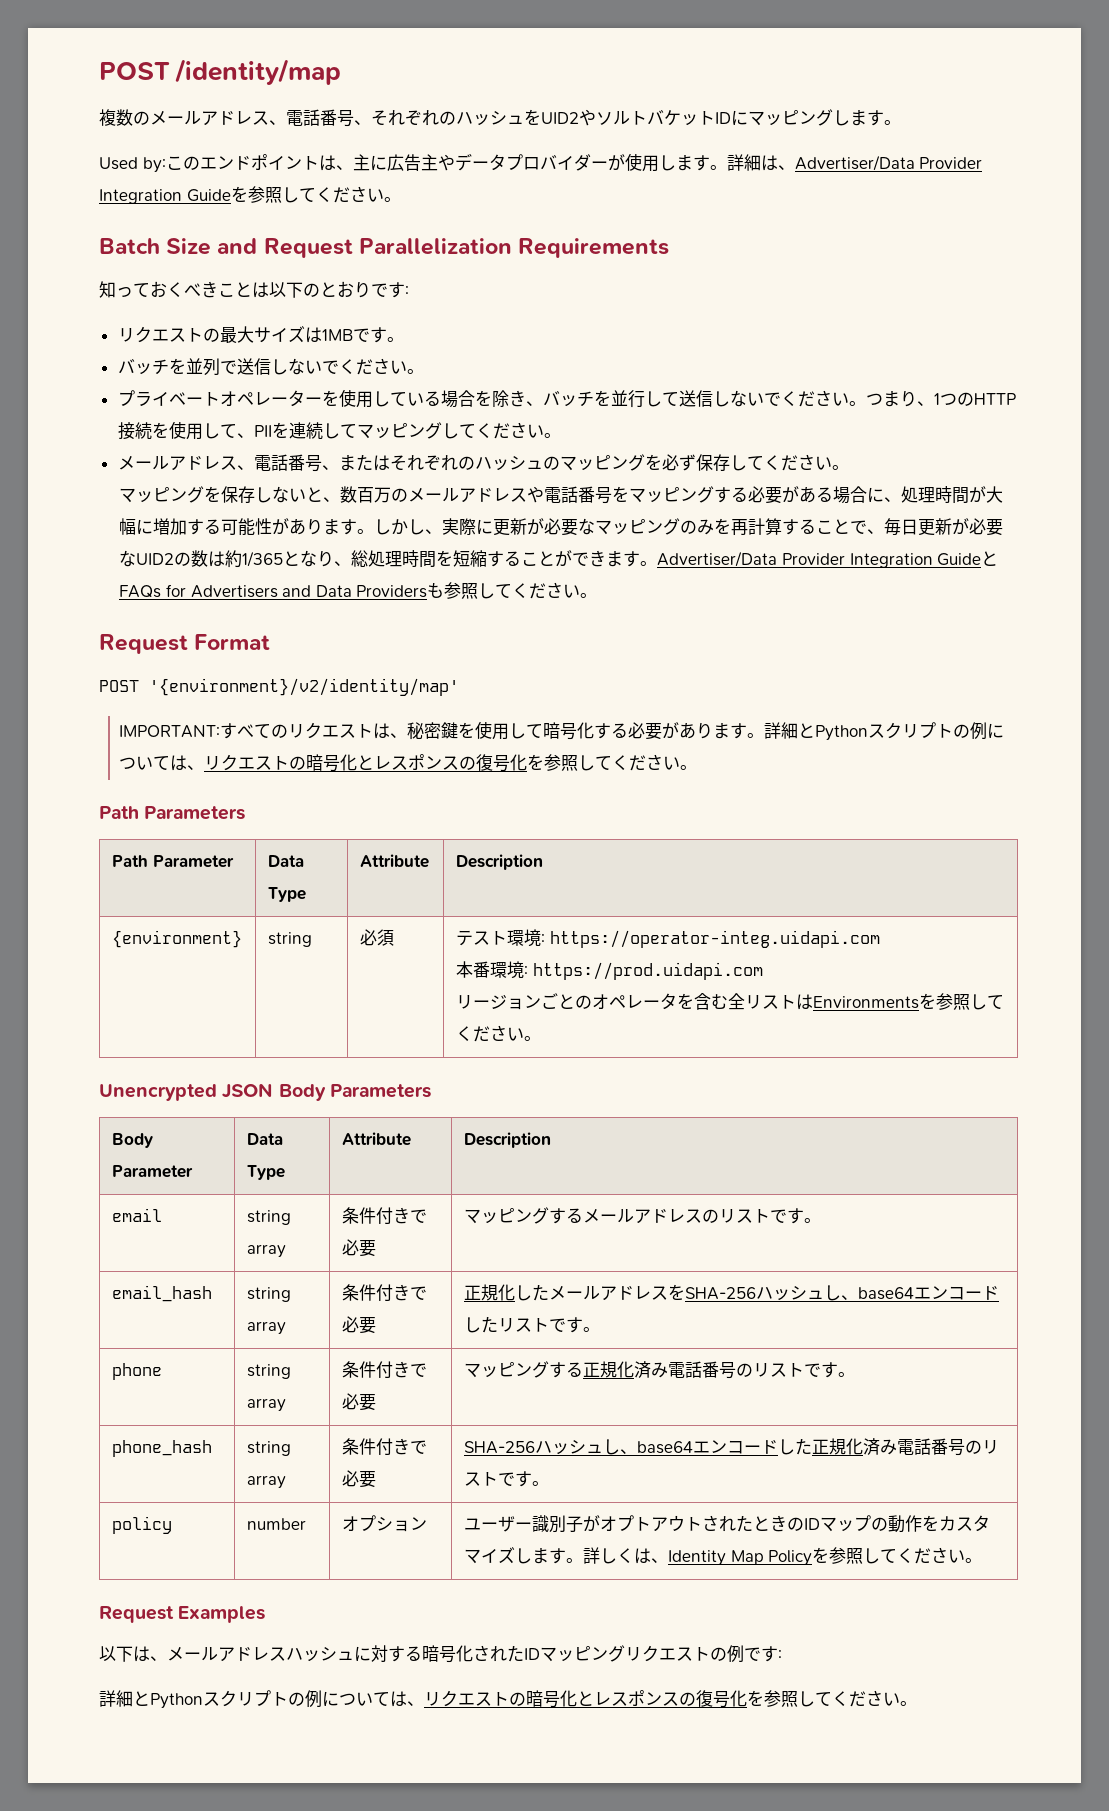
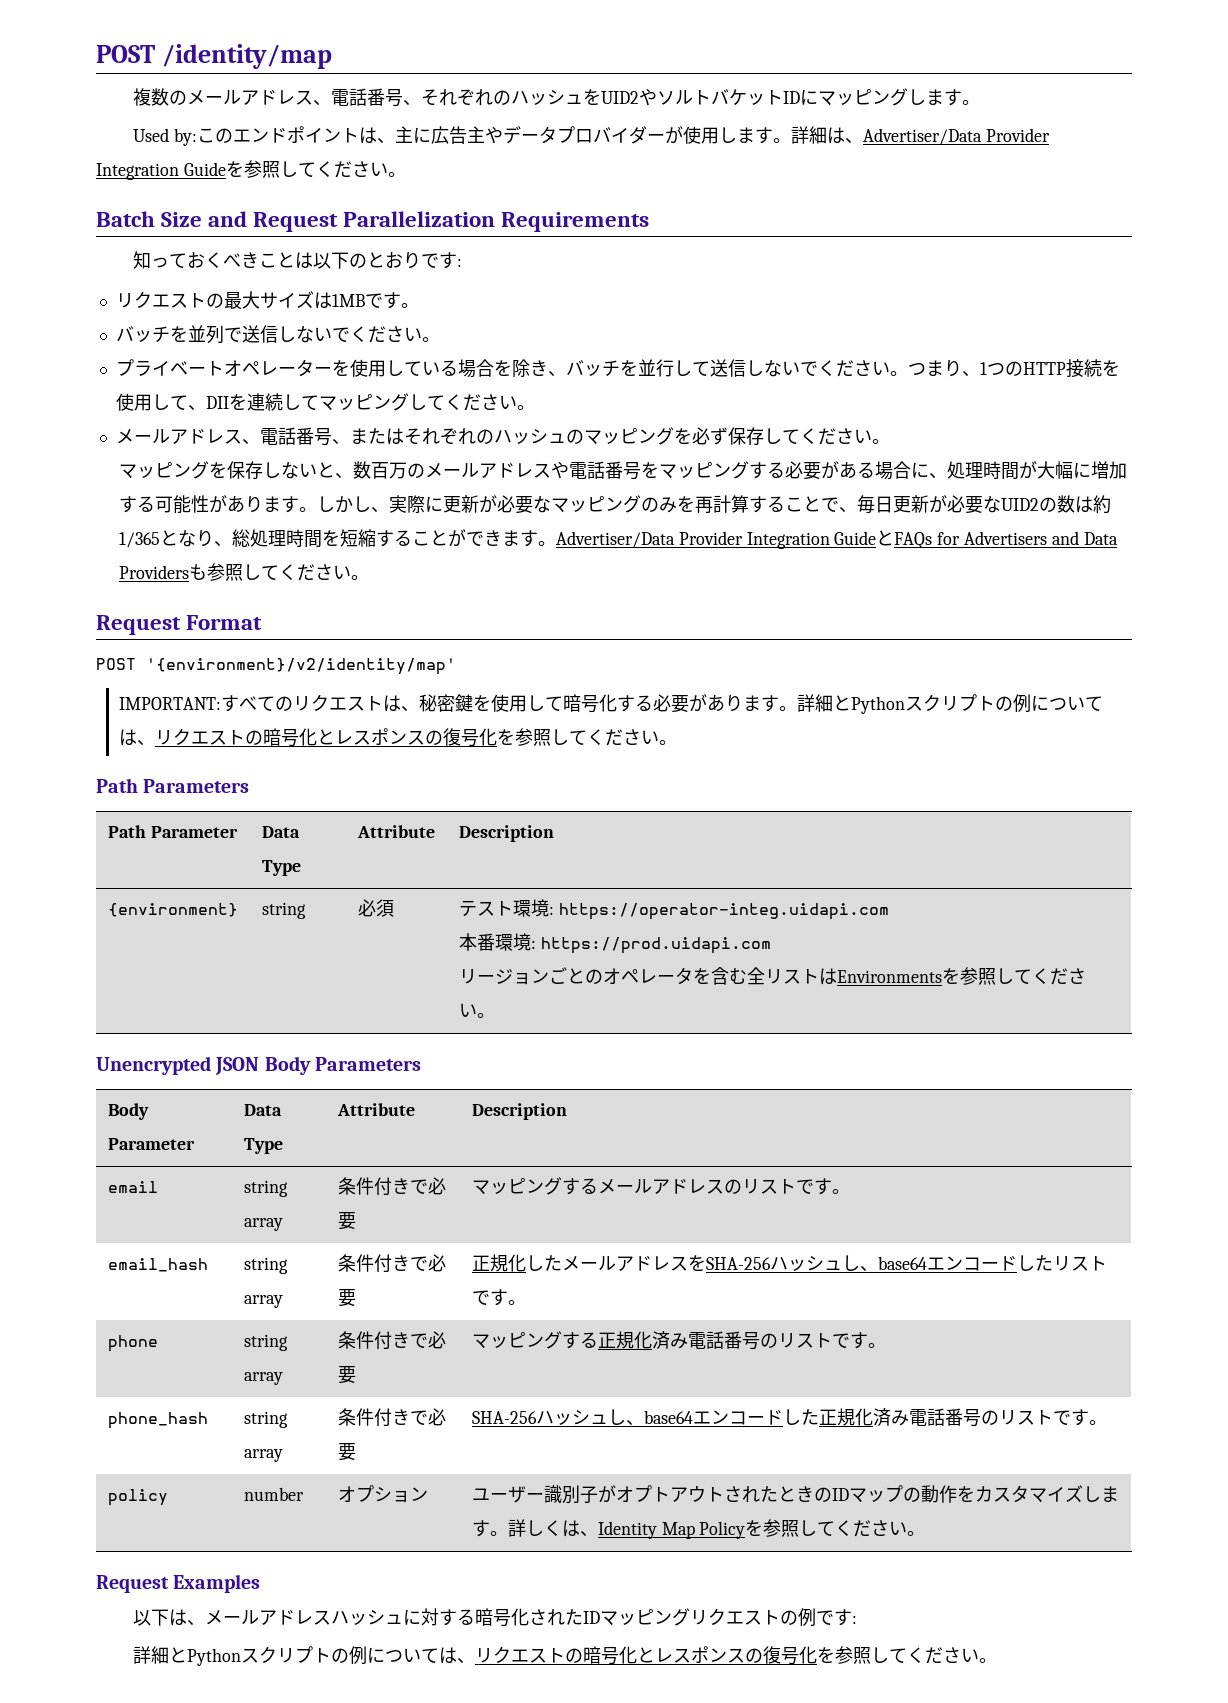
- つまり、1つのHTTP接続を使用して、PIIを連続してマッピングしてください。
+ つまり、1つのHTTP接続を使用して、DIIを連続してマッピングしてください。

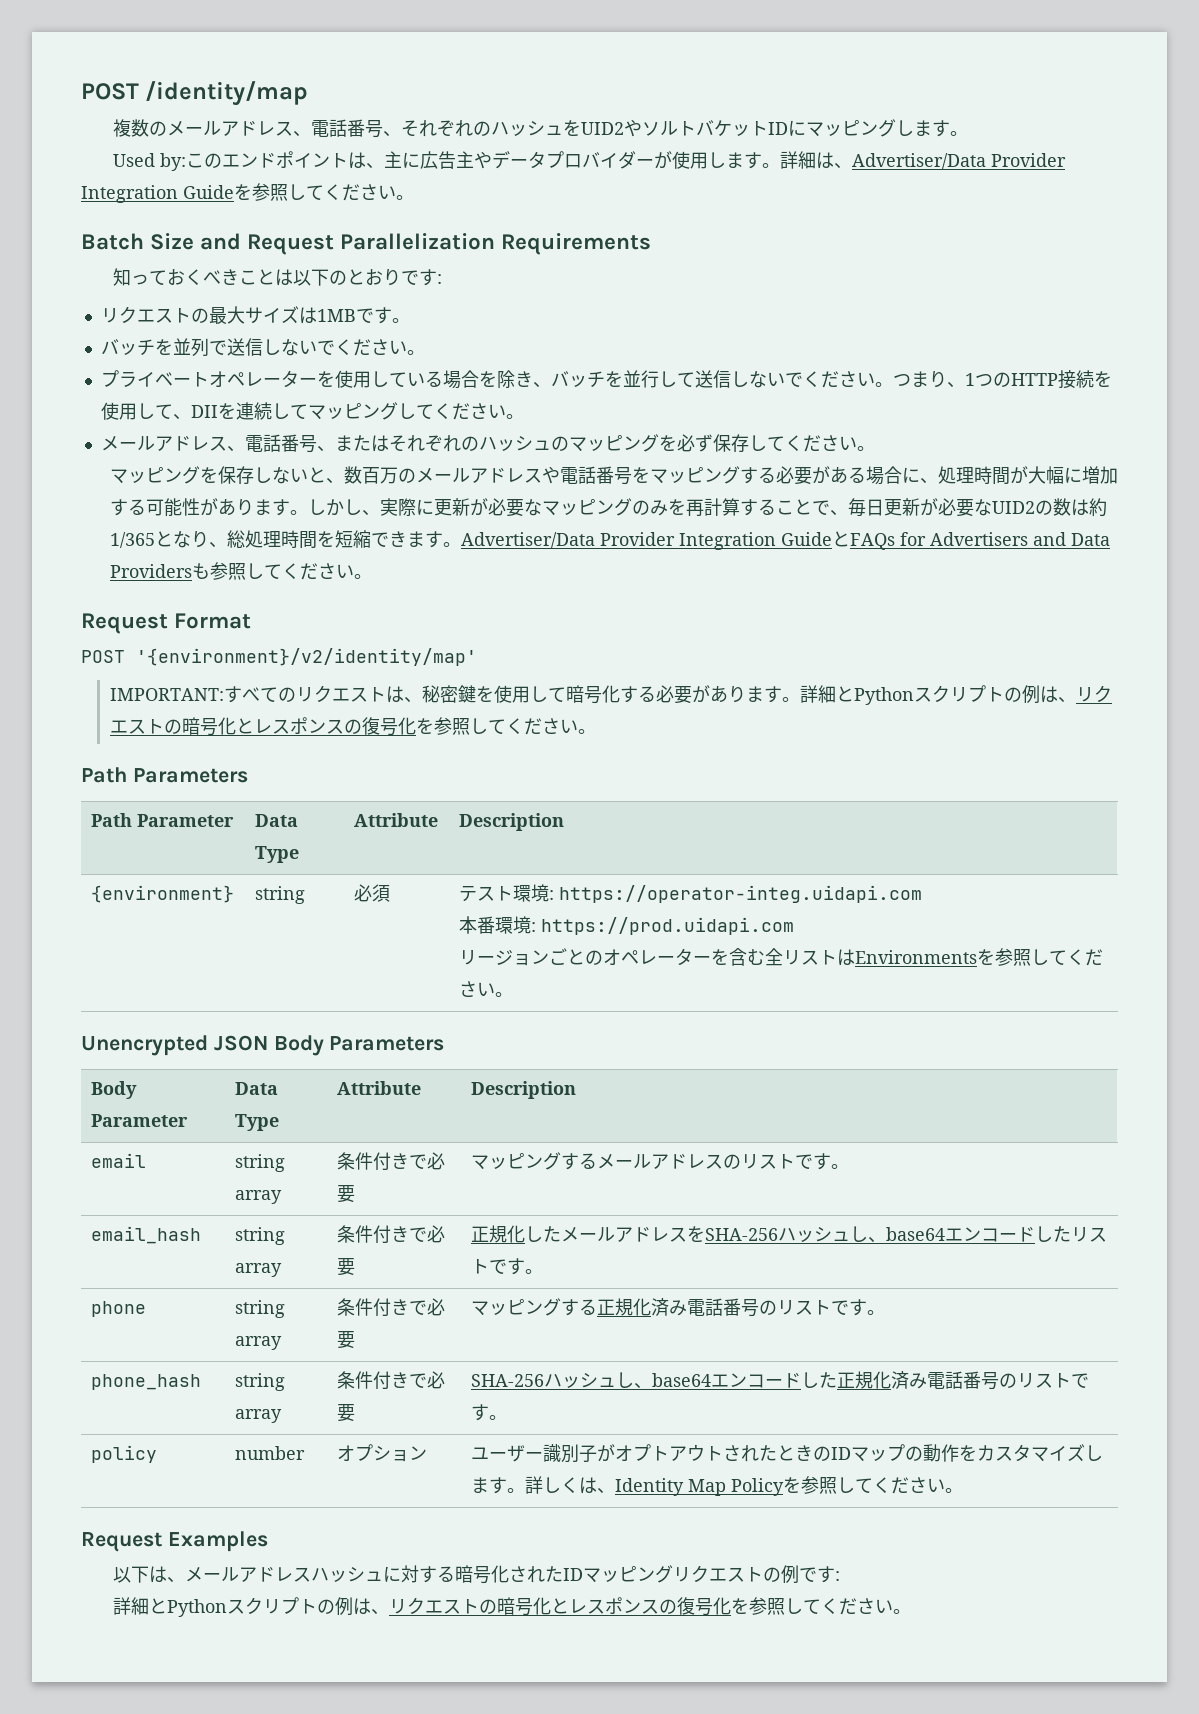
- しかし、実際に更新が必要なマッピングのみを再計算することで、毎日更新が必要なUID2の数は約1/365となり、総処理時間を短縮することができます。
+ しかし、実際に更新が必要なマッピングのみを再計算することで、毎日更新が必要なUID2の数は約1/365となり、総処理時間を短縮できます。
- IMPORTANT:すべてのリクエストは、秘密鍵を使用して暗号化する必要があります。詳細とPythonスクリプトの例については、リクエストの暗号化とレスポンスの復号化を参照してください。
+ IMPORTANT:すべてのリクエストは、秘密鍵を使用して暗号化する必要があります。詳細とPythonスクリプトの例は、リクエストの暗号化とレスポンスの復号化を参照してください。
  {environment} | string | 必須 | テスト環境: https://operator-integ.uidapi.com
  本番環境: https://prod.uidapi.com
- リージョンごとのオペレータを含む全リストはEnvironmentsを参照してください。
+ リージョンごとのオペレーターを含む全リストはEnvironmentsを参照してください。
  以下は、メールアドレスハッシュに対する暗号化されたIDマッピングリクエストの例です:
- 詳細とPythonスクリプトの例については、リクエストの暗号化とレスポンスの復号化を参照してください。
+ 詳細とPythonスクリプトの例は、リクエストの暗号化とレスポンスの復号化を参照してください。

